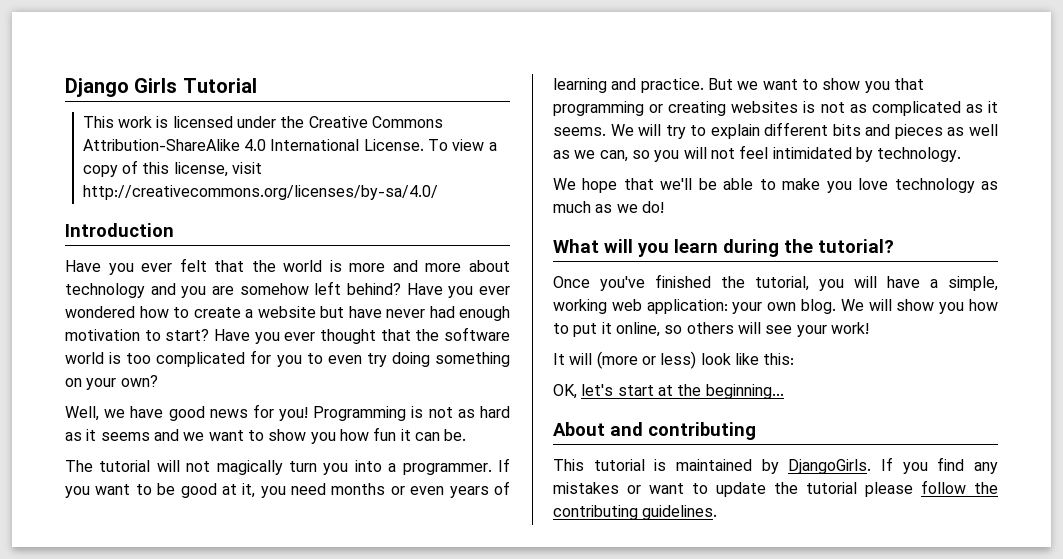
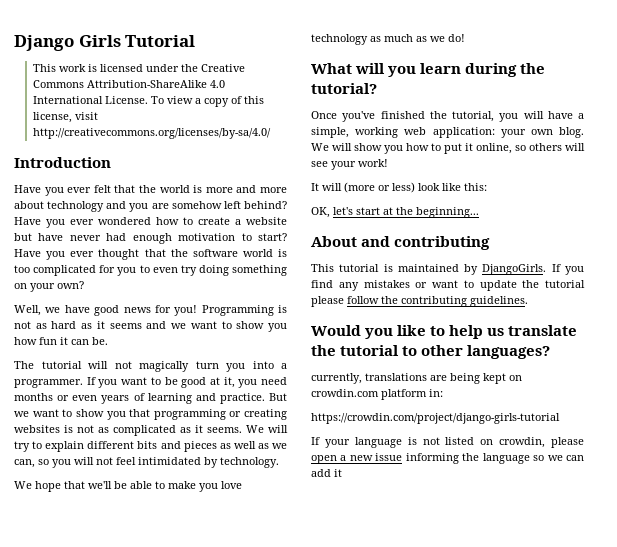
+ Would you like to help us translate the tutorial to other languages?
+ currently, translations are being kept on crowdin.com platform in:
+ https://crowdin.com/project/django-girls-tutorial
+ If your language is not listed on crowdin, please open a new issue informing the language so we can add it

